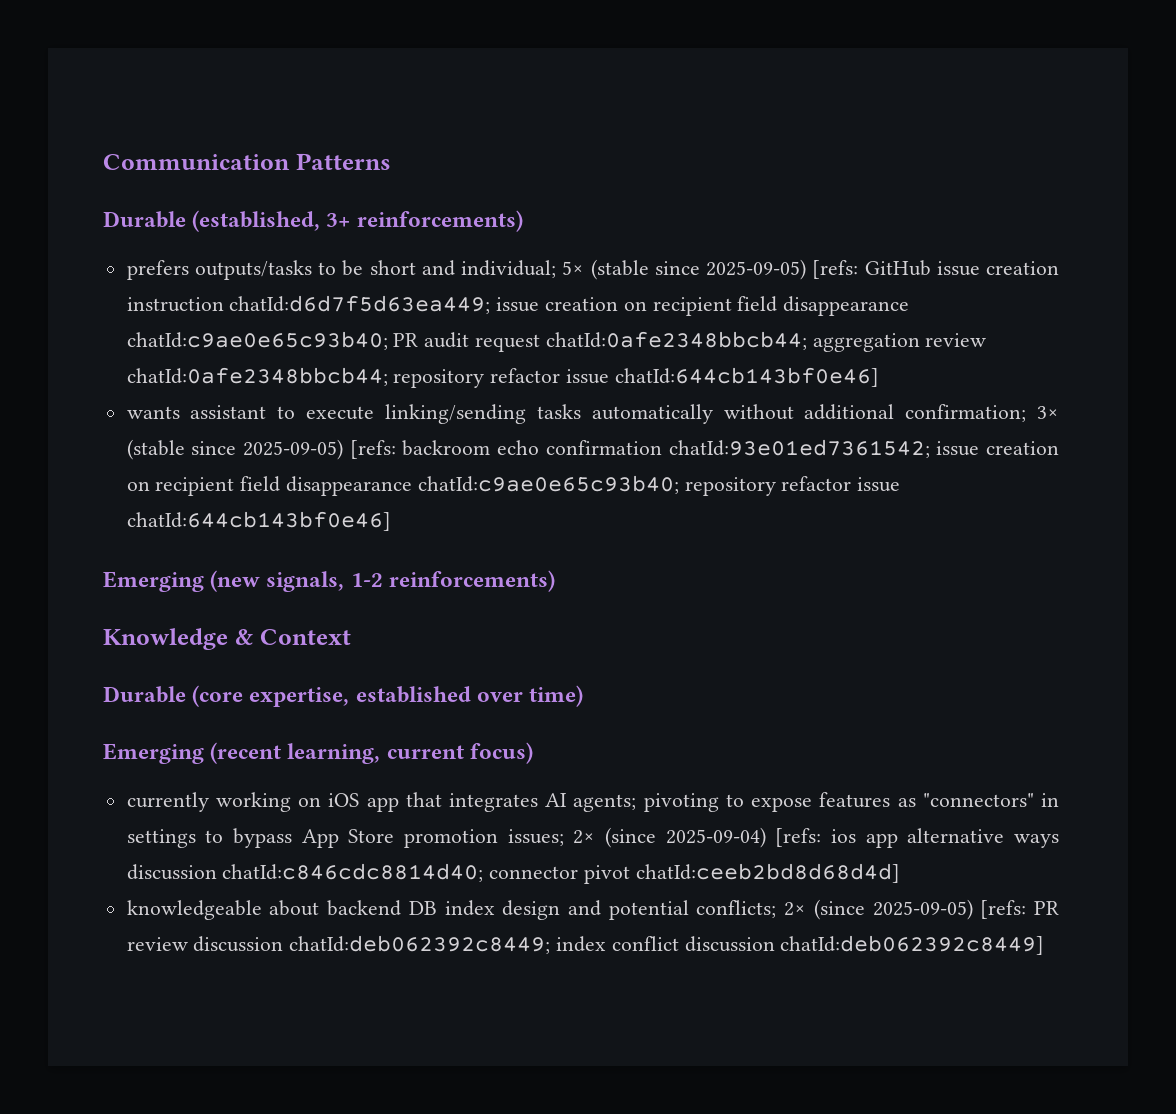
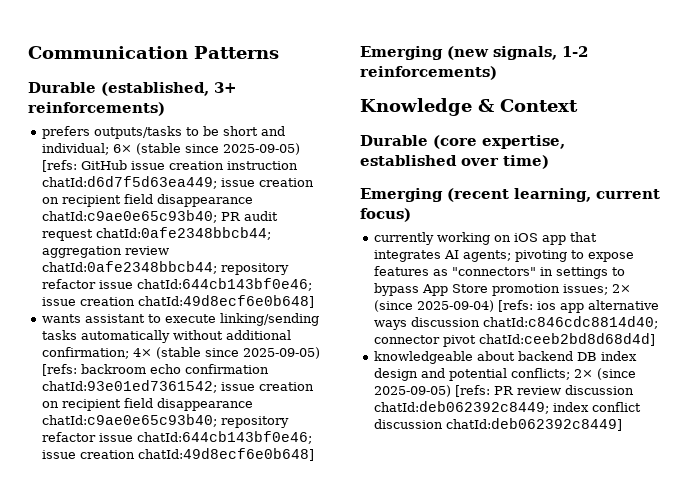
- prefers outputs/tasks to be short and individual; 5× (stable since 2025-09-05) [refs: GitHub issue creation instruction chatId:d6d7f5d63ea449; issue creation on recipient field disappearance chatId:c9ae0e65c93b40; PR audit request chatId:0afe2348bbcb44; aggregation review chatId:0afe2348bbcb44; repository refactor issue chatId:644cb143bf0e46]
+ prefers outputs/tasks to be short and individual; 6× (stable since 2025-09-05) [refs: GitHub issue creation instruction chatId:d6d7f5d63ea449; issue creation on recipient field disappearance chatId:c9ae0e65c93b40; PR audit request chatId:0afe2348bbcb44; aggregation review chatId:0afe2348bbcb44; repository refactor issue chatId:644cb143bf0e46; issue creation chatId:49d8ecf6e0b648]
- wants assistant to execute linking/sending tasks automatically without additional confirmation; 3× (stable since 2025-09-05) [refs: backroom echo confirmation chatId:93e01ed7361542; issue creation on recipient field disappearance chatId:c9ae0e65c93b40; repository refactor issue chatId:644cb143bf0e46]
+ wants assistant to execute linking/sending tasks automatically without additional confirmation; 4× (stable since 2025-09-05) [refs: backroom echo confirmation chatId:93e01ed7361542; issue creation on recipient field disappearance chatId:c9ae0e65c93b40; repository refactor issue chatId:644cb143bf0e46; issue creation chatId:49d8ecf6e0b648]

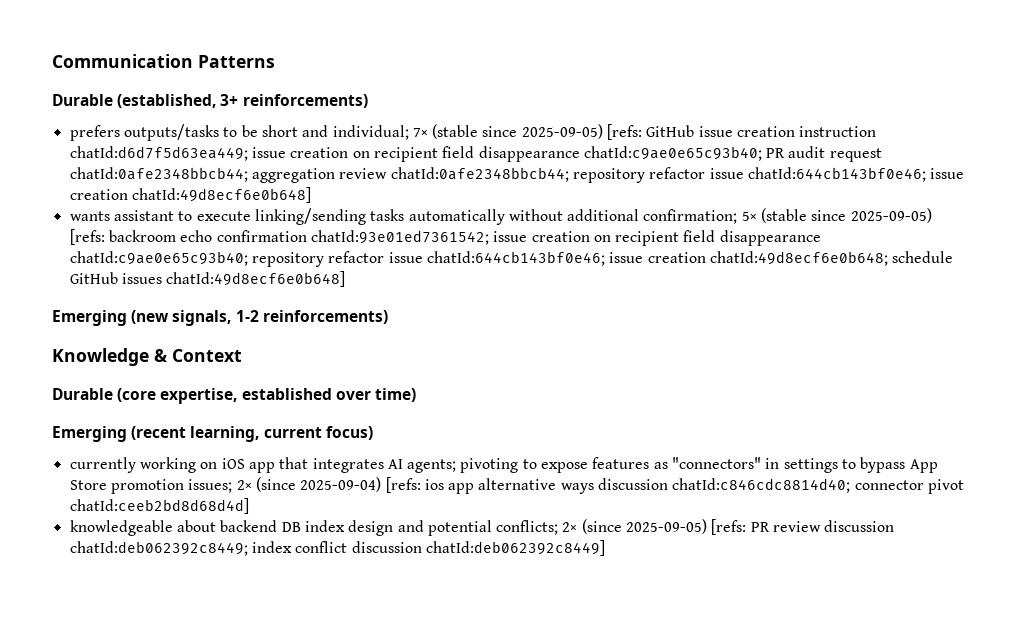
- prefers outputs/tasks to be short and individual; 6× (stable since 2025-09-05) [refs: GitHub issue creation instruction chatId:d6d7f5d63ea449; issue creation on recipient field disappearance chatId:c9ae0e65c93b40; PR audit request chatId:0afe2348bbcb44; aggregation review chatId:0afe2348bbcb44; repository refactor issue chatId:644cb143bf0e46; issue creation chatId:49d8ecf6e0b648]
+ prefers outputs/tasks to be short and individual; 7× (stable since 2025-09-05) [refs: GitHub issue creation instruction chatId:d6d7f5d63ea449; issue creation on recipient field disappearance chatId:c9ae0e65c93b40; PR audit request chatId:0afe2348bbcb44; aggregation review chatId:0afe2348bbcb44; repository refactor issue chatId:644cb143bf0e46; issue creation chatId:49d8ecf6e0b648]
- wants assistant to execute linking/sending tasks automatically without additional confirmation; 4× (stable since 2025-09-05) [refs: backroom echo confirmation chatId:93e01ed7361542; issue creation on recipient field disappearance chatId:c9ae0e65c93b40; repository refactor issue chatId:644cb143bf0e46; issue creation chatId:49d8ecf6e0b648]
+ wants assistant to execute linking/sending tasks automatically without additional confirmation; 5× (stable since 2025-09-05) [refs: backroom echo confirmation chatId:93e01ed7361542; issue creation on recipient field disappearance chatId:c9ae0e65c93b40; repository refactor issue chatId:644cb143bf0e46; issue creation chatId:49d8ecf6e0b648; schedule GitHub issues chatId:49d8ecf6e0b648]

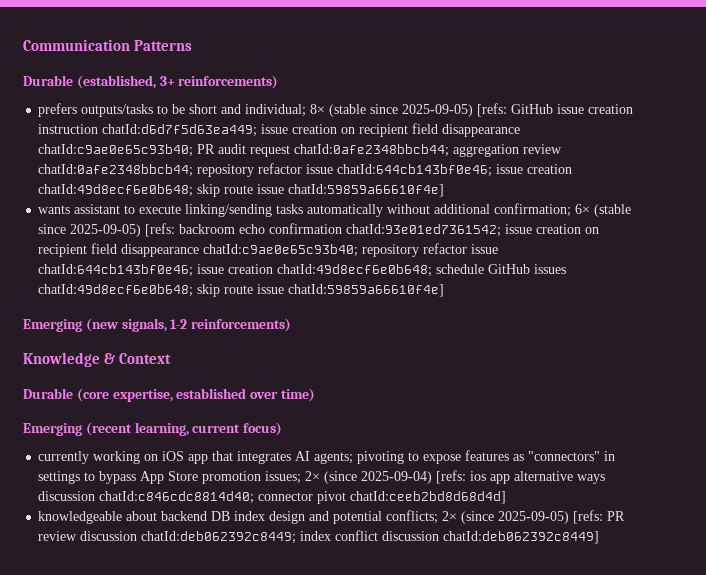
- prefers outputs/tasks to be short and individual; 7× (stable since 2025-09-05) [refs: GitHub issue creation instruction chatId:d6d7f5d63ea449; issue creation on recipient field disappearance chatId:c9ae0e65c93b40; PR audit request chatId:0afe2348bbcb44; aggregation review chatId:0afe2348bbcb44; repository refactor issue chatId:644cb143bf0e46; issue creation chatId:49d8ecf6e0b648]
+ prefers outputs/tasks to be short and individual; 8× (stable since 2025-09-05) [refs: GitHub issue creation instruction chatId:d6d7f5d63ea449; issue creation on recipient field disappearance chatId:c9ae0e65c93b40; PR audit request chatId:0afe2348bbcb44; aggregation review chatId:0afe2348bbcb44; repository refactor issue chatId:644cb143bf0e46; issue creation chatId:49d8ecf6e0b648; skip route issue chatId:59859a66610f4e]
- wants assistant to execute linking/sending tasks automatically without additional confirmation; 5× (stable since 2025-09-05) [refs: backroom echo confirmation chatId:93e01ed7361542; issue creation on recipient field disappearance chatId:c9ae0e65c93b40; repository refactor issue chatId:644cb143bf0e46; issue creation chatId:49d8ecf6e0b648; schedule GitHub issues chatId:49d8ecf6e0b648]
+ wants assistant to execute linking/sending tasks automatically without additional confirmation; 6× (stable since 2025-09-05) [refs: backroom echo confirmation chatId:93e01ed7361542; issue creation on recipient field disappearance chatId:c9ae0e65c93b40; repository refactor issue chatId:644cb143bf0e46; issue creation chatId:49d8ecf6e0b648; schedule GitHub issues chatId:49d8ecf6e0b648; skip route issue chatId:59859a66610f4e]

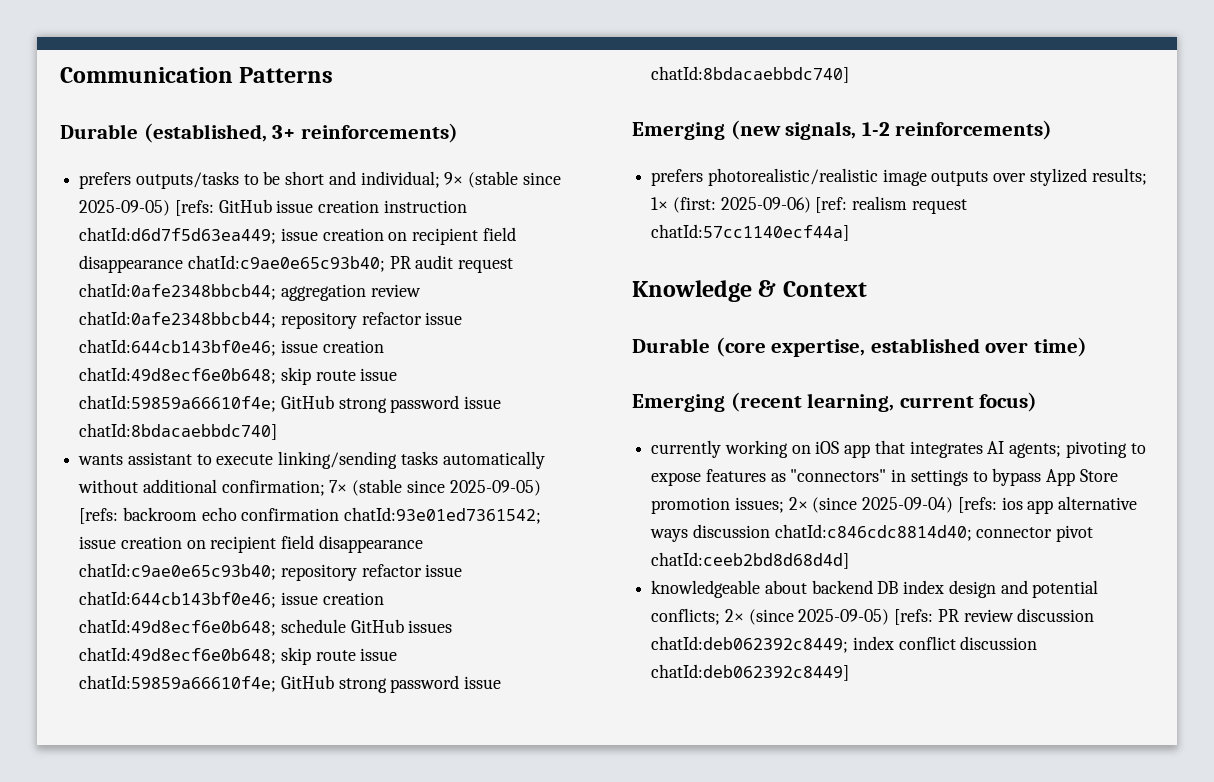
- prefers outputs/tasks to be short and individual; 8× (stable since 2025-09-05) [refs: GitHub issue creation instruction chatId:d6d7f5d63ea449; issue creation on recipient field disappearance chatId:c9ae0e65c93b40; PR audit request chatId:0afe2348bbcb44; aggregation review chatId:0afe2348bbcb44; repository refactor issue chatId:644cb143bf0e46; issue creation chatId:49d8ecf6e0b648; skip route issue chatId:59859a66610f4e]
+ prefers outputs/tasks to be short and individual; 9× (stable since 2025-09-05) [refs: GitHub issue creation instruction chatId:d6d7f5d63ea449; issue creation on recipient field disappearance chatId:c9ae0e65c93b40; PR audit request chatId:0afe2348bbcb44; aggregation review chatId:0afe2348bbcb44; repository refactor issue chatId:644cb143bf0e46; issue creation chatId:49d8ecf6e0b648; skip route issue chatId:59859a66610f4e; GitHub strong password issue chatId:8bdacaebbdc740]
- wants assistant to execute linking/sending tasks automatically without additional confirmation; 6× (stable since 2025-09-05) [refs: backroom echo confirmation chatId:93e01ed7361542; issue creation on recipient field disappearance chatId:c9ae0e65c93b40; repository refactor issue chatId:644cb143bf0e46; issue creation chatId:49d8ecf6e0b648; schedule GitHub issues chatId:49d8ecf6e0b648; skip route issue chatId:59859a66610f4e]
+ wants assistant to execute linking/sending tasks automatically without additional confirmation; 7× (stable since 2025-09-05) [refs: backroom echo confirmation chatId:93e01ed7361542; issue creation on recipient field disappearance chatId:c9ae0e65c93b40; repository refactor issue chatId:644cb143bf0e46; issue creation chatId:49d8ecf6e0b648; schedule GitHub issues chatId:49d8ecf6e0b648; skip route issue chatId:59859a66610f4e; GitHub strong password issue chatId:8bdacaebbdc740]
+ prefers photorealistic/realistic image outputs over stylized results; 1× (first: 2025-09-06) [ref: realism request chatId:57cc1140ecf44a]

